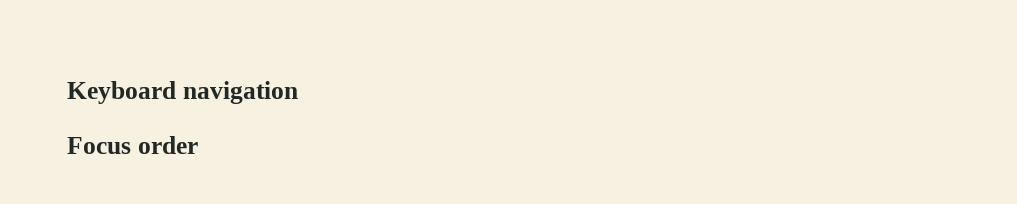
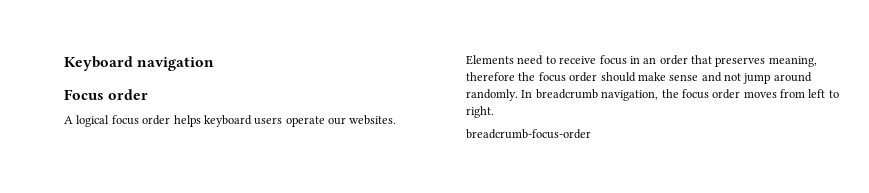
+ A logical focus order helps keyboard users operate our websites. Elements need to receive focus in an order that preserves meaning, therefore the focus order should make sense and not jump around randomly. In breadcrumb navigation, the focus order moves from left to right.
+ breadcrumb-focus-order

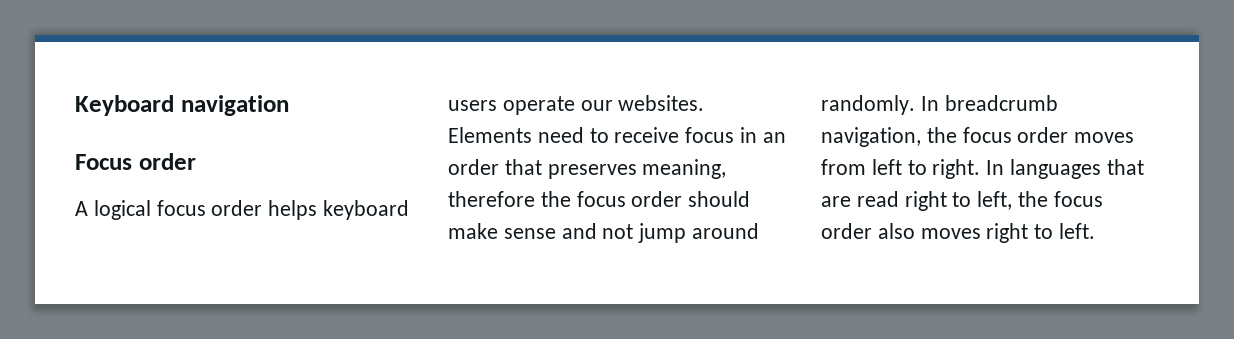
- In breadcrumb navigation, the focus order moves from left to right.
- breadcrumb-focus-order
+ In breadcrumb navigation, the focus order moves from left to right. In languages that are read right to left, the focus order also moves right to left.

